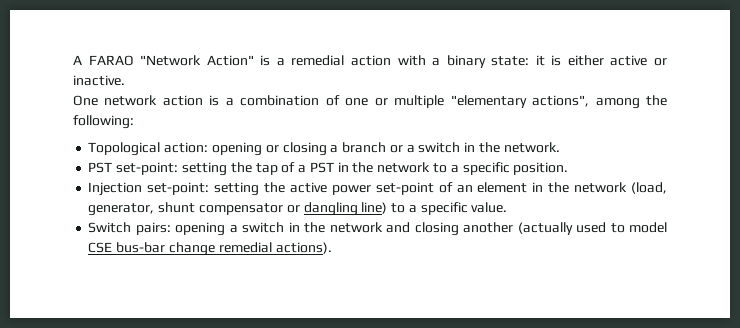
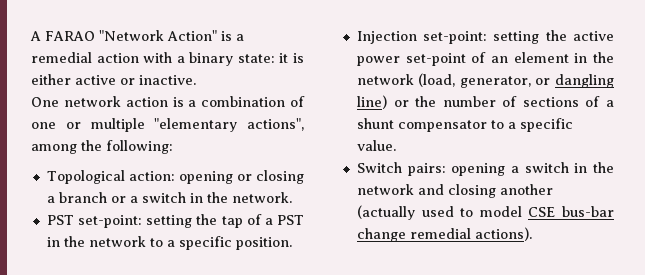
- Injection set-point: setting the active power set-point of an element in the network (load, generator, shunt compensator or dangling line) to a specific value.
+ Injection set-point: setting the active power set-point of an element in the network (load, generator, or dangling line) or the number of sections of a shunt compensator to a specific value.

